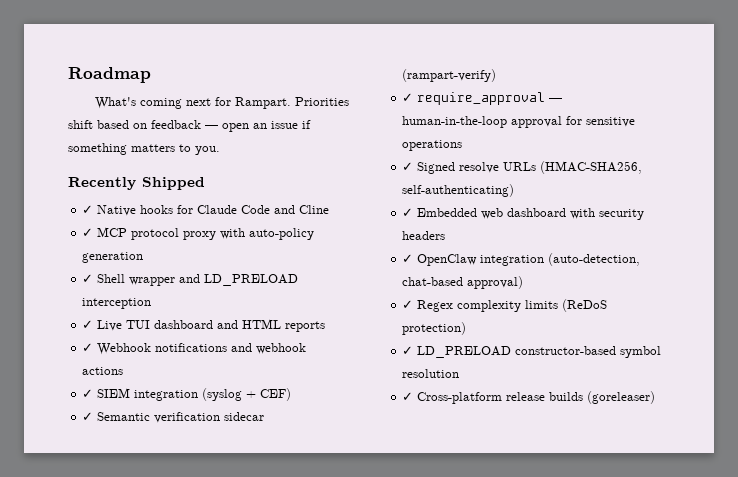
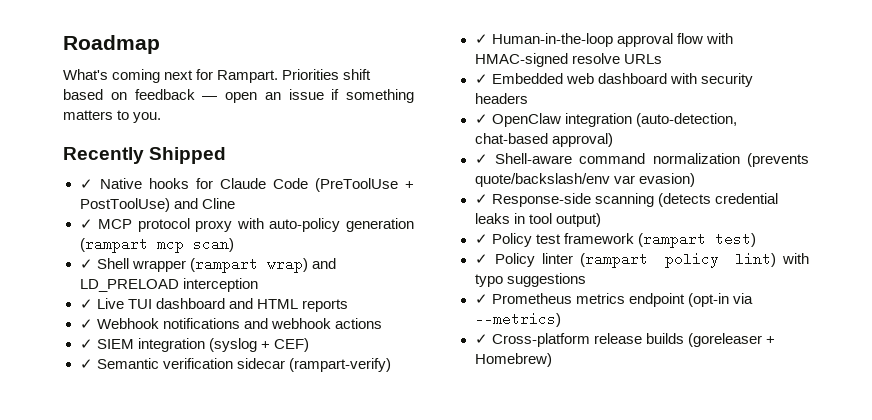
- ✓ Native hooks for Claude Code and Cline
+ ✓ Native hooks for Claude Code (PreToolUse + PostToolUse) and Cline
- ✓ MCP protocol proxy with auto-policy generation
+ ✓ MCP protocol proxy with auto-policy generation (rampart mcp scan)
- ✓ Shell wrapper and LD_PRELOAD interception
+ ✓ Shell wrapper (rampart wrap) and LD_PRELOAD interception
- ✓ require_approval — human-in-the-loop approval for sensitive operations
- ✓ Signed resolve URLs (HMAC-SHA256, self-authenticating)
+ ✓ Human-in-the-loop approval flow with HMAC-signed resolve URLs
- ✓ Regex complexity limits (ReDoS protection)
- ✓ LD_PRELOAD constructor-based symbol resolution
+ ✓ Shell-aware command normalization (prevents quote/backslash/env var evasion)
+ ✓ Response-side scanning (detects credential leaks in tool output)
+ ✓ Policy test framework (rampart test)
+ ✓ Policy linter (rampart policy lint) with typo suggestions
+ ✓ Prometheus metrics endpoint (opt-in via --metrics)
- ✓ Cross-platform release builds (goreleaser)
+ ✓ Cross-platform release builds (goreleaser + Homebrew)

